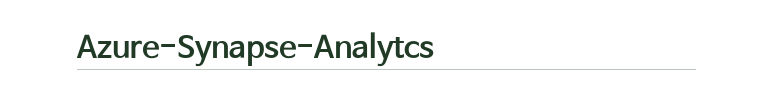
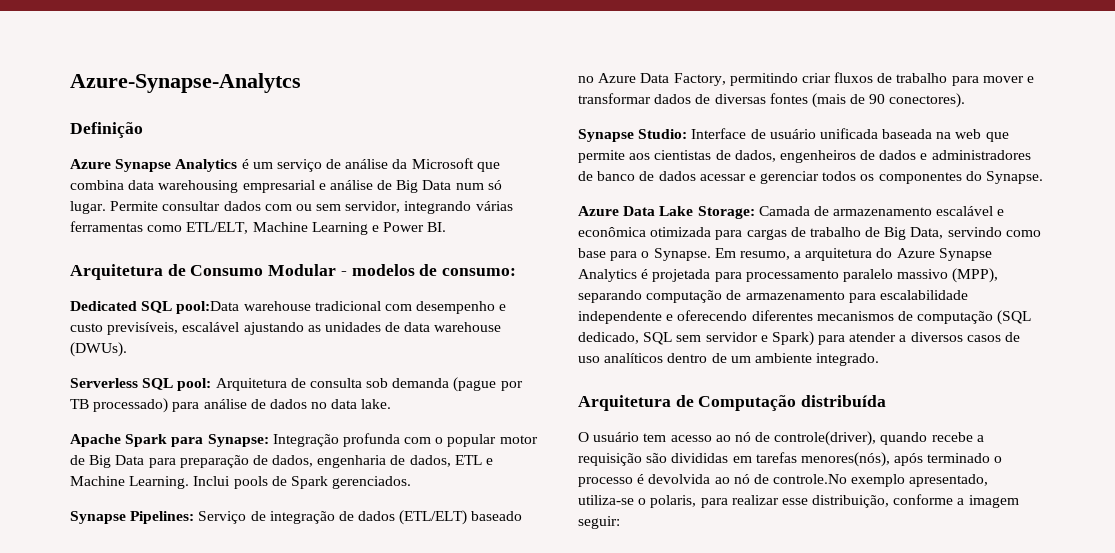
+ Definição
+ Azure Synapse Analytics é um serviço de análise da Microsoft que combina data warehousing empresarial e análise de Big Data num só lugar. Permite consultar dados com ou sem servidor, integrando várias ferramentas como ETL/ELT, Machine Learning e Power BI.
+ Arquitetura de Consumo Modular - modelos de consumo:
+ Dedicated SQL pool:Data warehouse tradicional com desempenho e custo previsíveis, escalável ajustando as unidades de data warehouse (DWUs).
+ Serverless SQL pool: Arquitetura de consulta sob demanda (pague por TB processado) para análise de dados no data lake.
+ Apache Spark para Synapse: Integração profunda com o popular motor de Big Data para preparação de dados, engenharia de dados, ETL e Machine Learning. Inclui pools de Spark gerenciados.
+ Synapse Pipelines: Serviço de integração de dados (ETL/ELT) baseado no Azure Data Factory, permitindo criar fluxos de trabalho para mover e transformar dados de diversas fontes (mais de 90 conectores).
+ Synapse Studio: Interface de usuário unificada baseada na web que permite aos cientistas de dados, engenheiros de dados e administradores de banco de dados acessar e gerenciar todos os componentes do Synapse.
+ Azure Data Lake Storage: Camada de armazenamento escalável e econômica otimizada para cargas de trabalho de Big Data, servindo como base para o Synapse. Em resumo, a arquitetura do Azure Synapse Analytics é projetada para processamento paralelo massivo (MPP), separando computação de armazenamento para escalabilidade independente e oferecendo diferentes mecanismos de computação (SQL dedicado, SQL sem servidor e Spark) para atender a diversos casos de uso analíticos dentro de um ambiente integrado.
+ Arquitetura de Computação distribuída
+ O usuário tem acesso ao nó de controle(driver), quando recebe a requisição são divididas em tarefas menores(nós), após terminado o processo é devolvida ao nó de controle.No exemplo apresentado, utiliza-se o polaris, para realizar esse distribuição, conforme a imagem seguir:

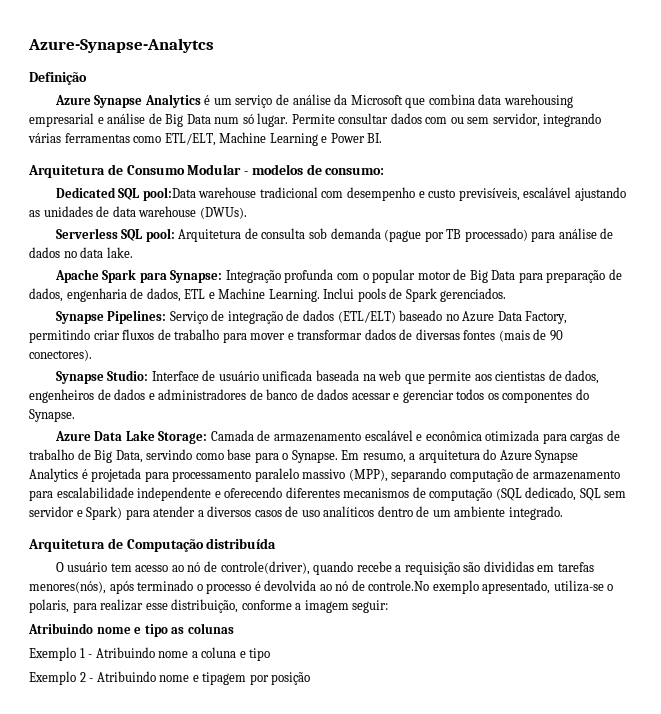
+ Atribuindo nome e tipo as colunas
+ Exemplo 1 - Atribuindo nome a coluna e tipo
+ Exemplo 2 - Atribuindo nome e tipagem por posição

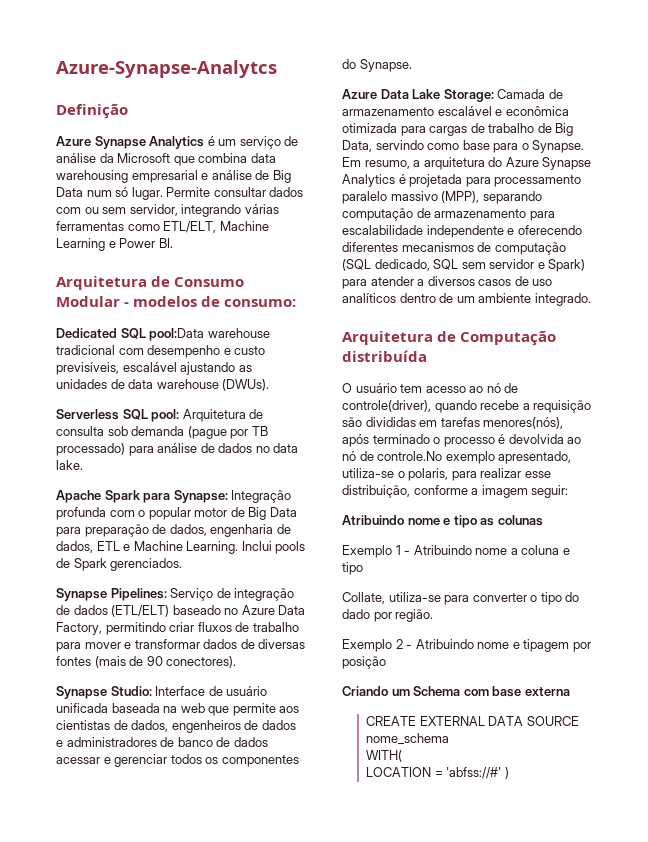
+ Collate, utiliza-se para converter o tipo do dado por região.
+ Criando um Schema com base externa
+ CREATE EXTERNAL DATA SOURCE nome_schema
+ WITH(
+ LOCATION = 'abfss://#' )

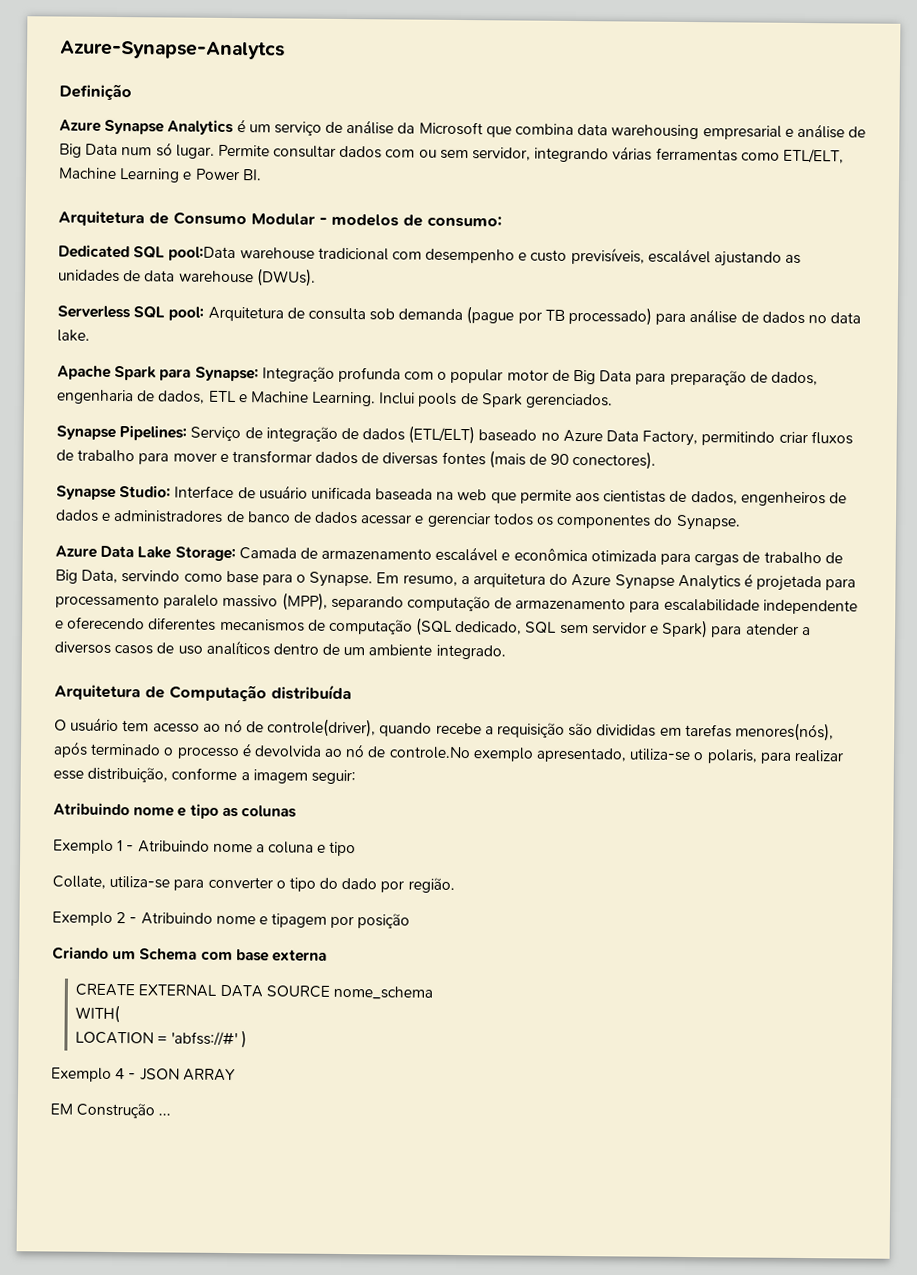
+ Exemplo 4 - JSON ARRAY
+ EM Construção ...

